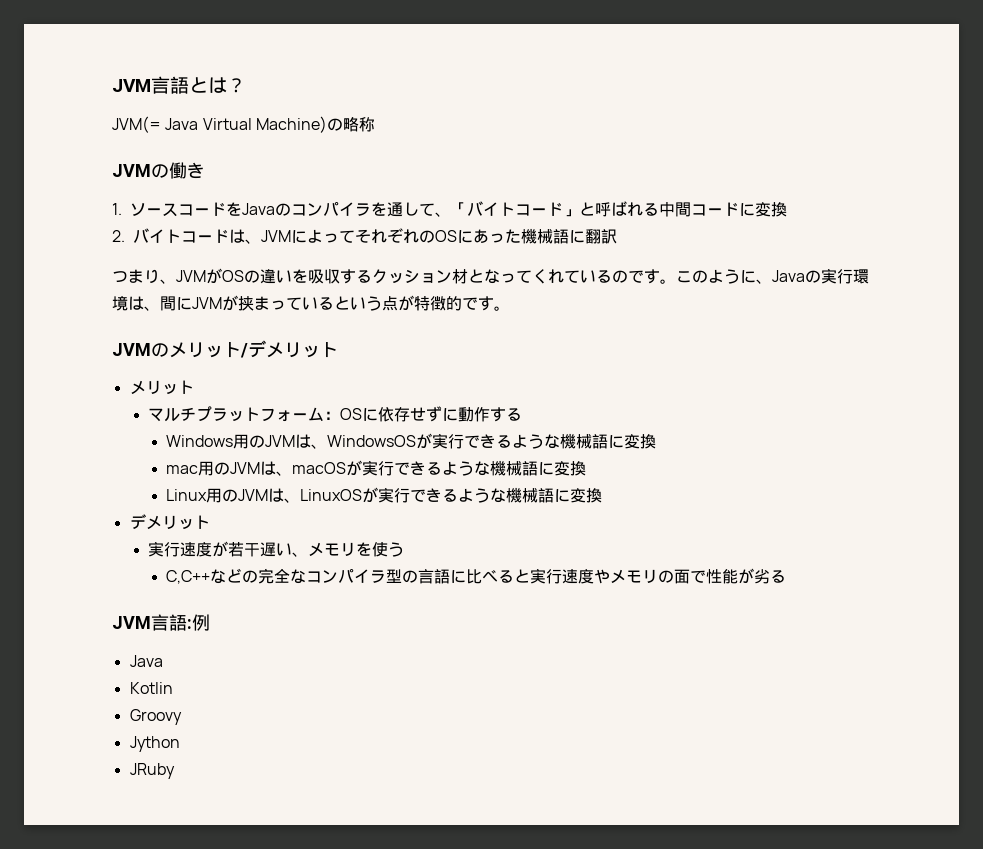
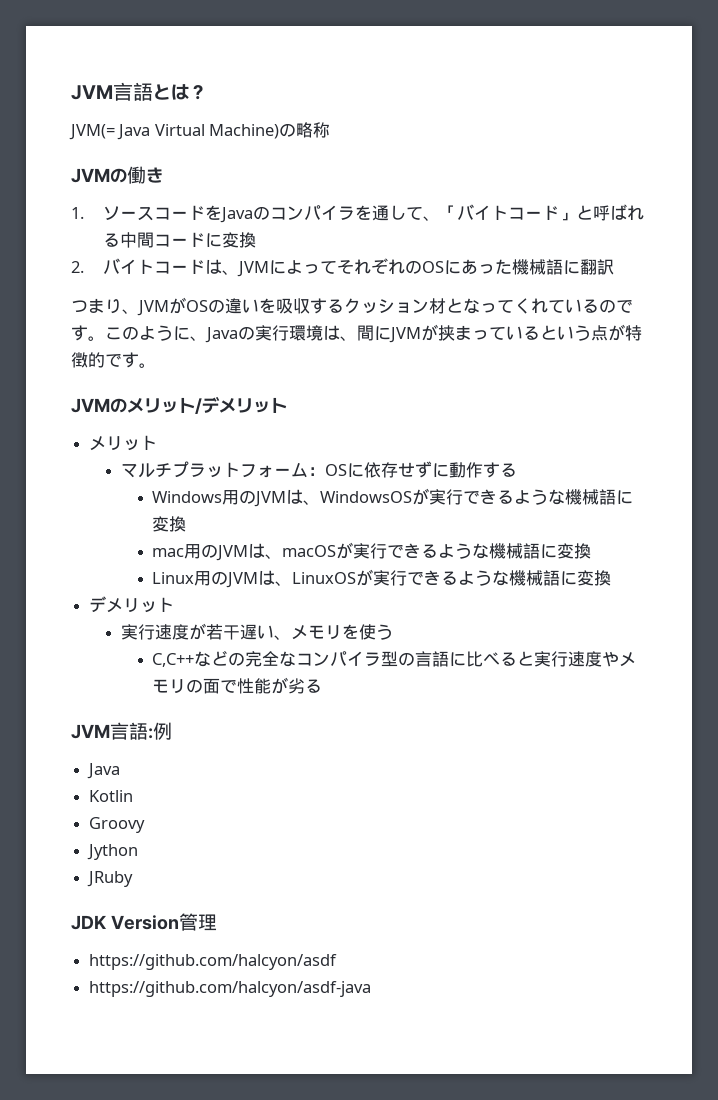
+ JDK Version管理
+ https://github.com/halcyon/asdf
+ https://github.com/halcyon/asdf-java

